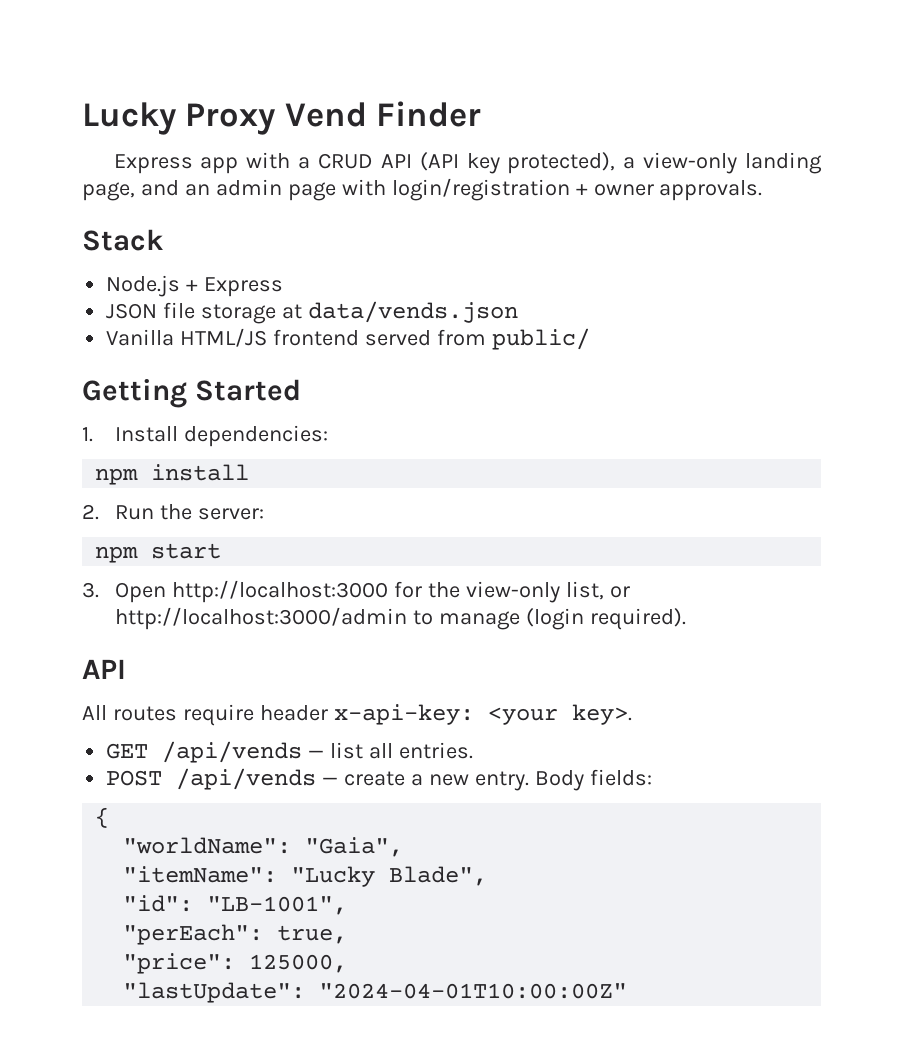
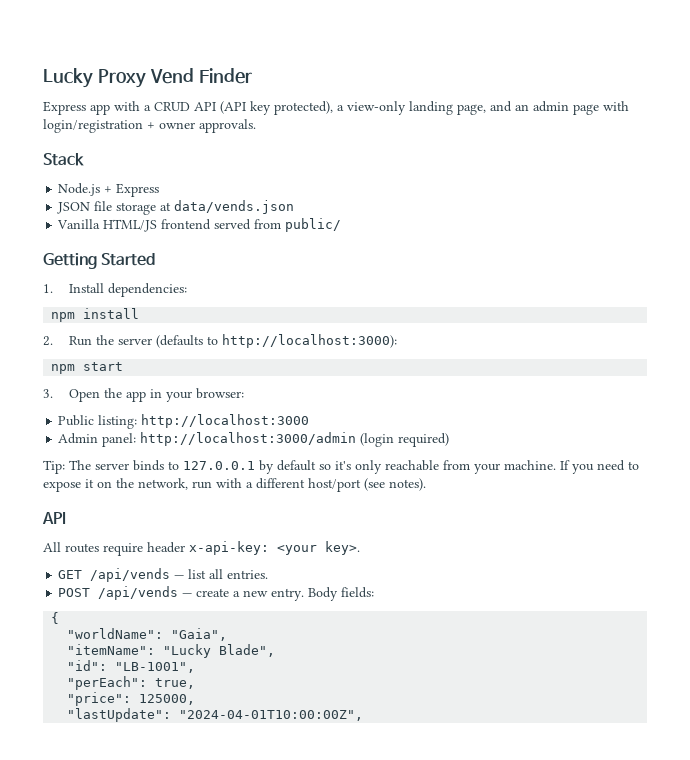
- 2. Run the server:
+ 2. Run the server (defaults to http://localhost:3000):
- 3. Open http://localhost:3000 for the view-only list, or http://localhost:3000/admin to manage (login required).
+ 3. Open the app in your browser:
+ Public listing: http://localhost:3000
+ Admin panel: http://localhost:3000/admin (login required)
+ Tip: The server binds to 127.0.0.1 by default so it's only reachable from your machine. If you need to expose it on the network, run with a different host/port (see notes).
- "lastUpdate": "2024-04-01T10:00:00Z"
+ "lastUpdate": "2024-04-01T10:00:00Z",

